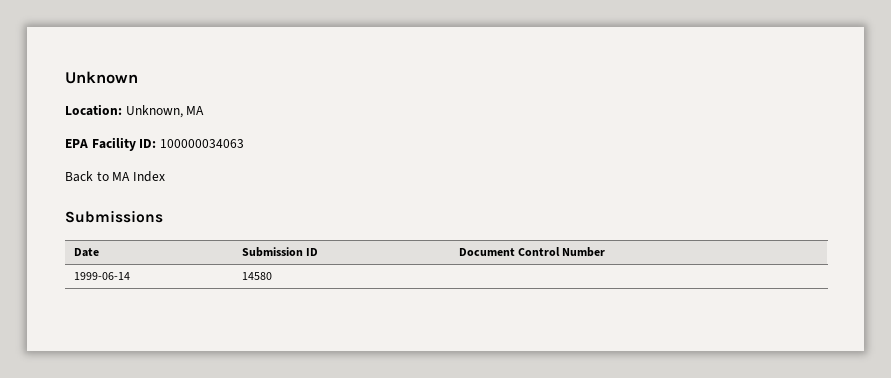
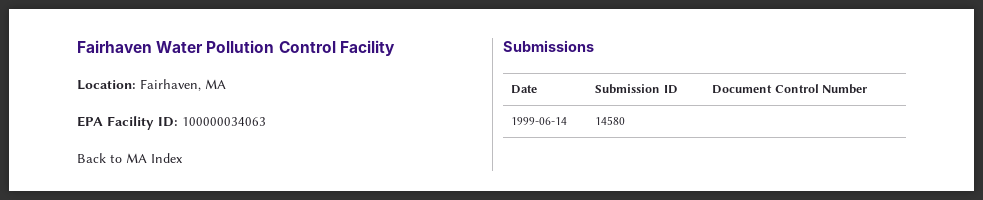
- Unknown
+ Fairhaven Water Pollution Control Facility
- Location: Unknown, MA
+ Location: Fairhaven, MA

